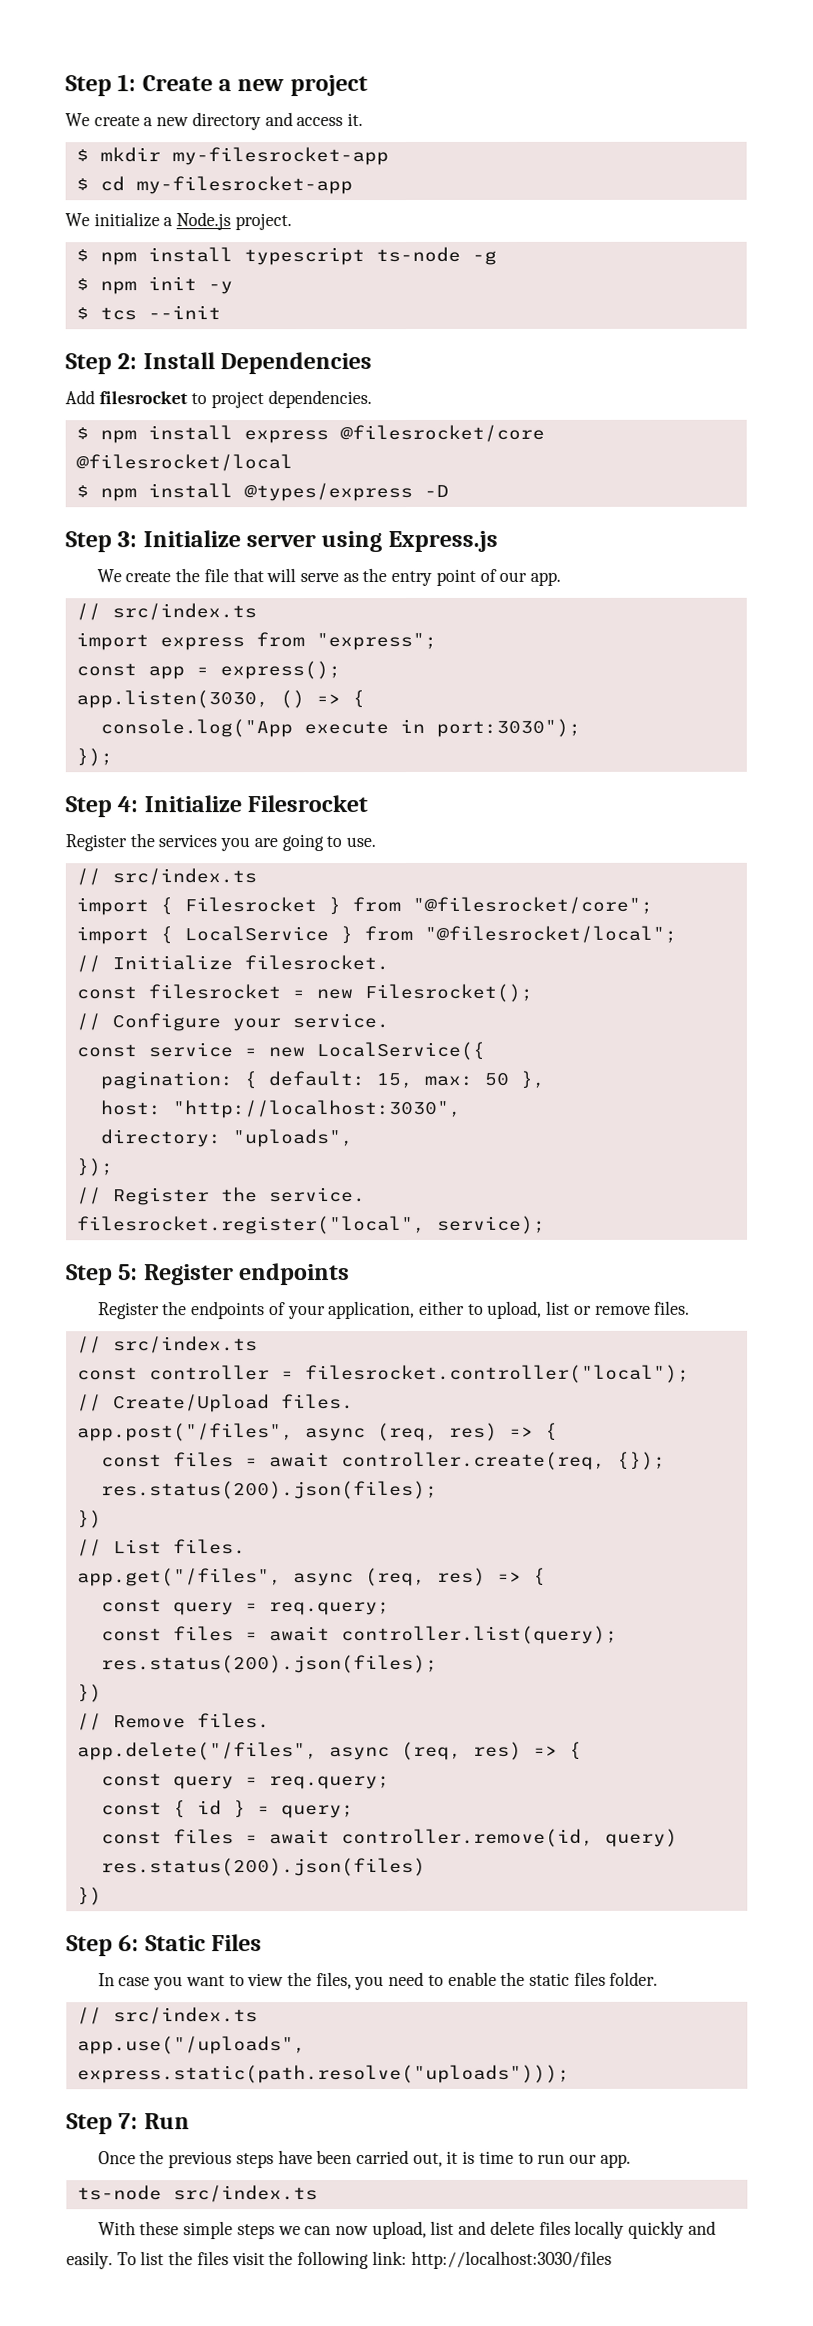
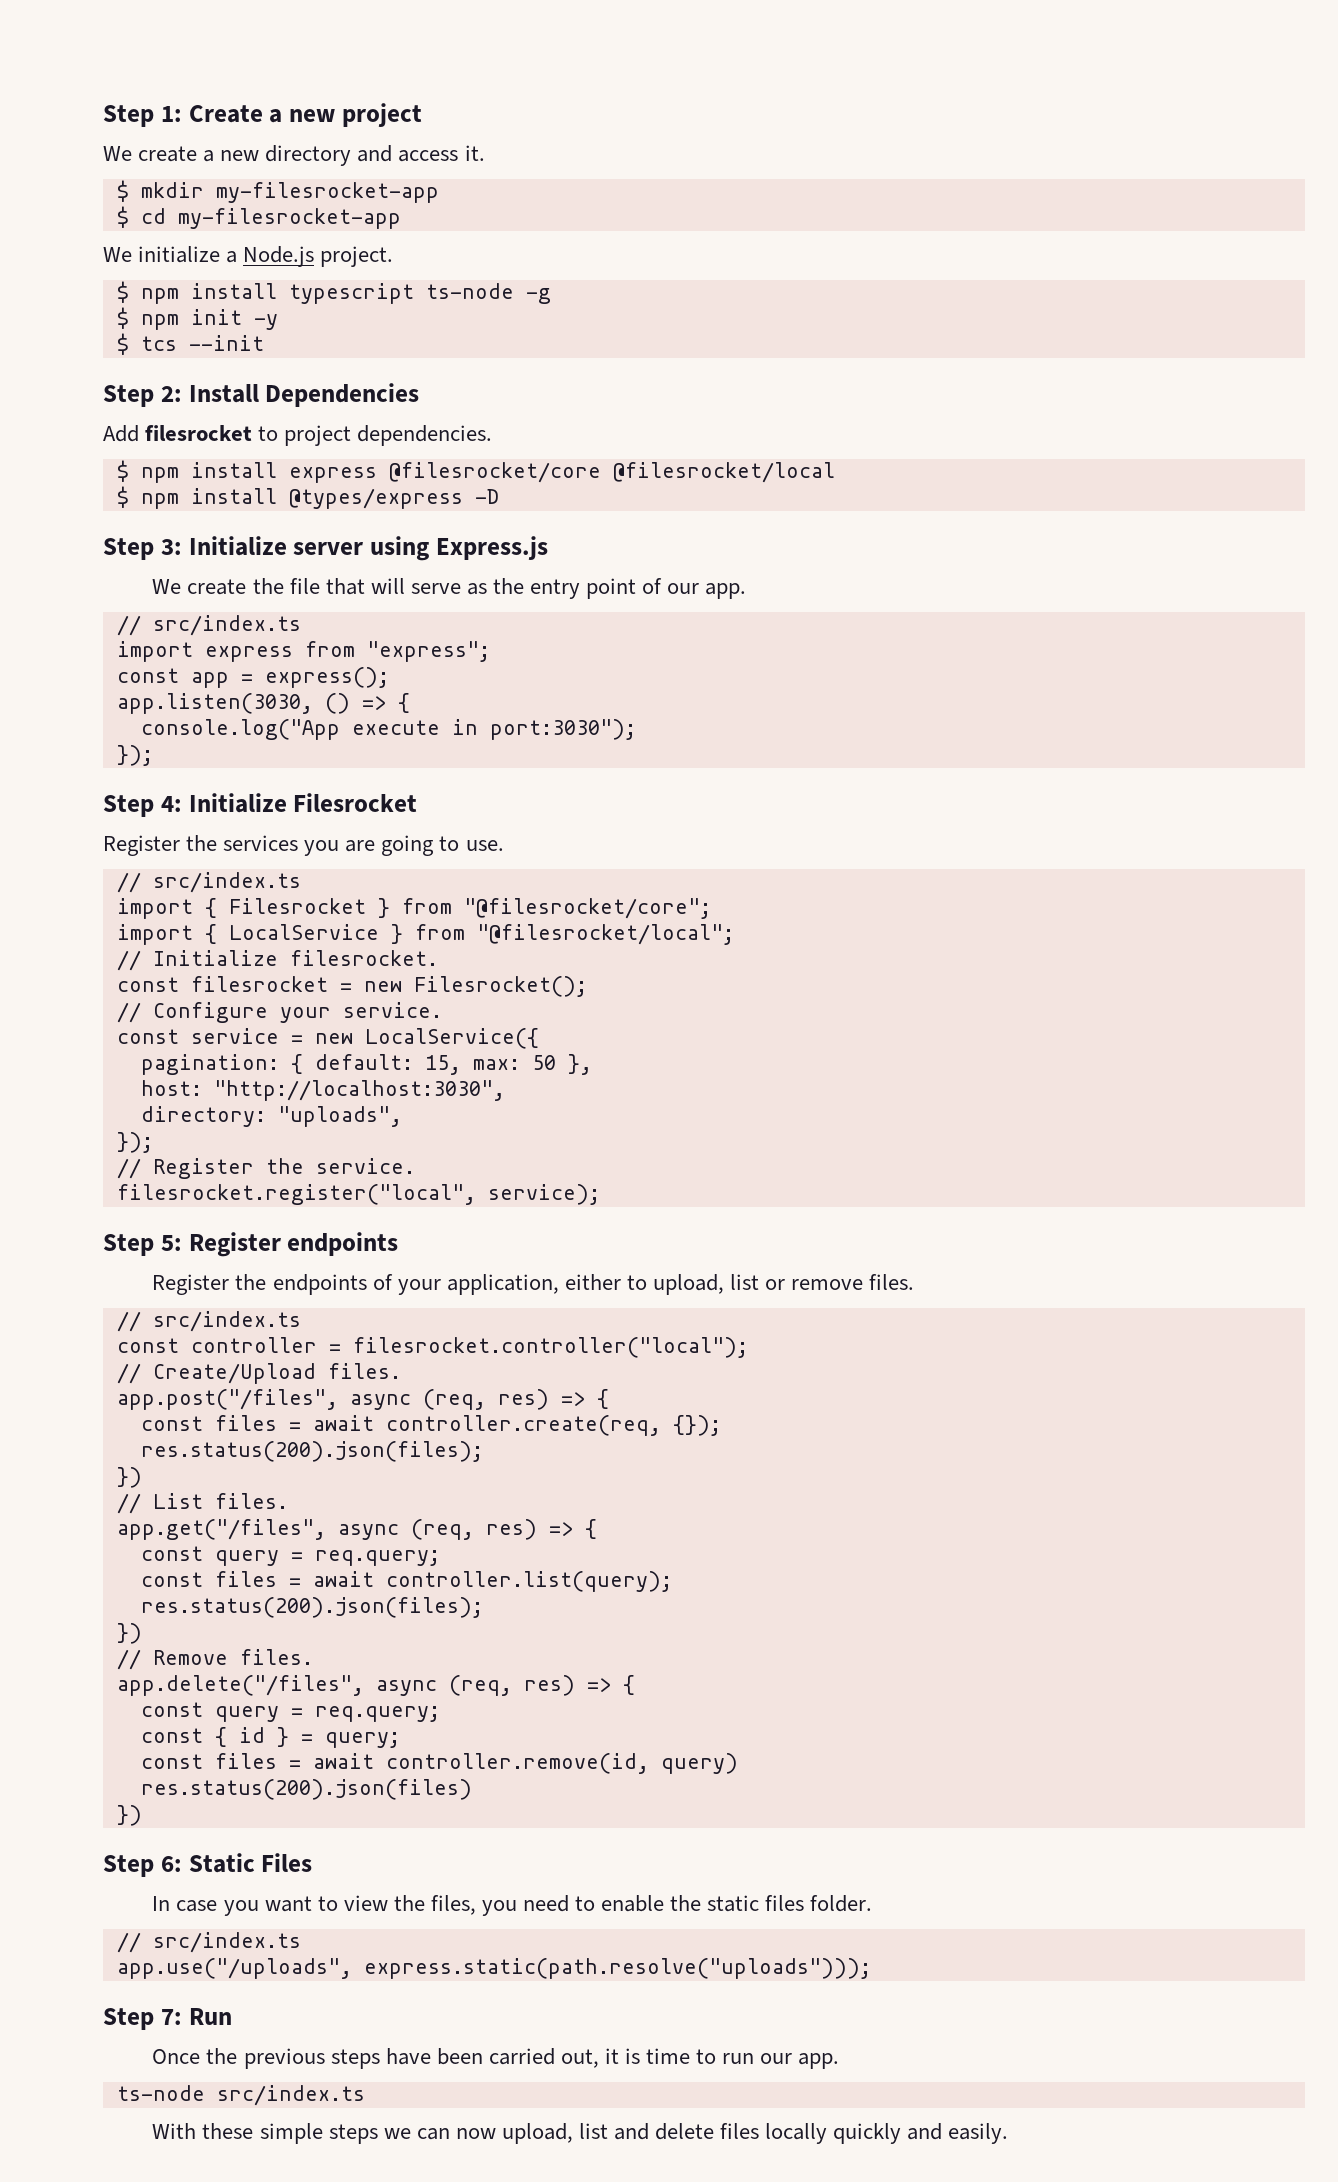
- To list the files visit the following link: http://localhost:3030/files

